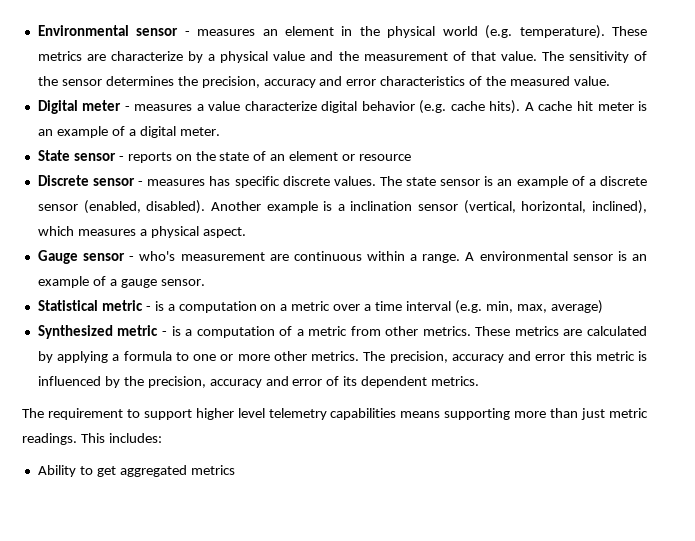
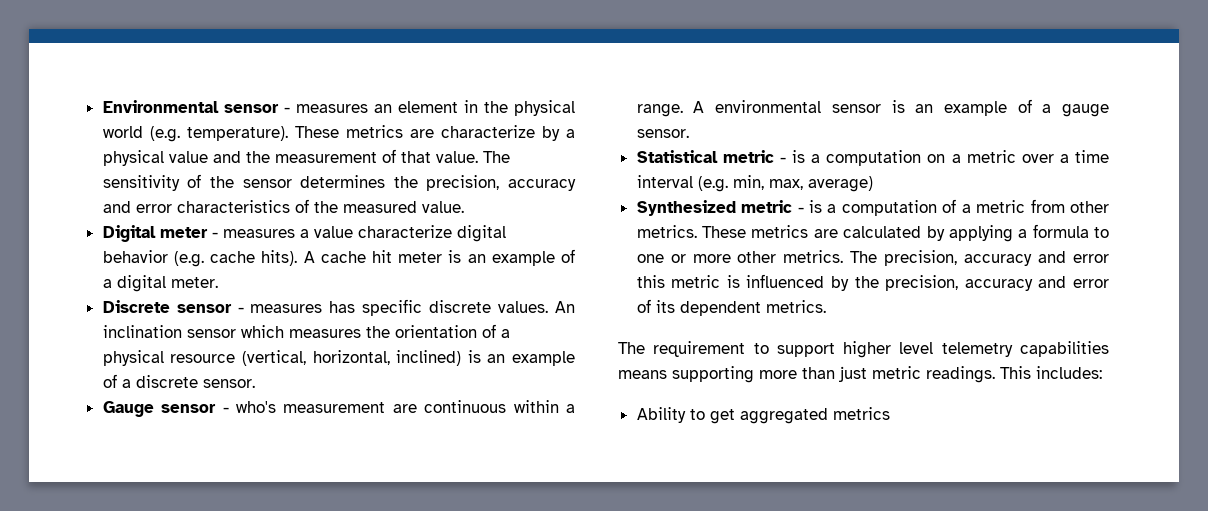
- State sensor - reports on the state of an element or resource
- The state sensor is an example of a discrete sensor (enabled, disabled). Another example is a inclination sensor (vertical, horizontal, inclined), which measures a physical aspect.
+ An inclination sensor which measures the orientation of a physical resource (vertical, horizontal, inclined) is an example of a discrete sensor.

